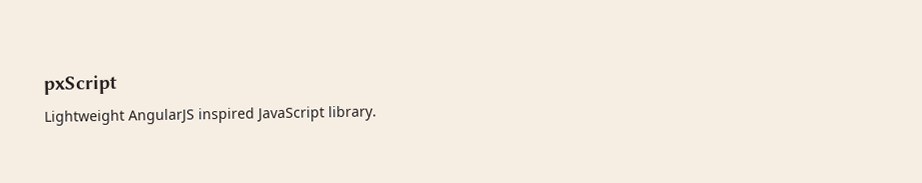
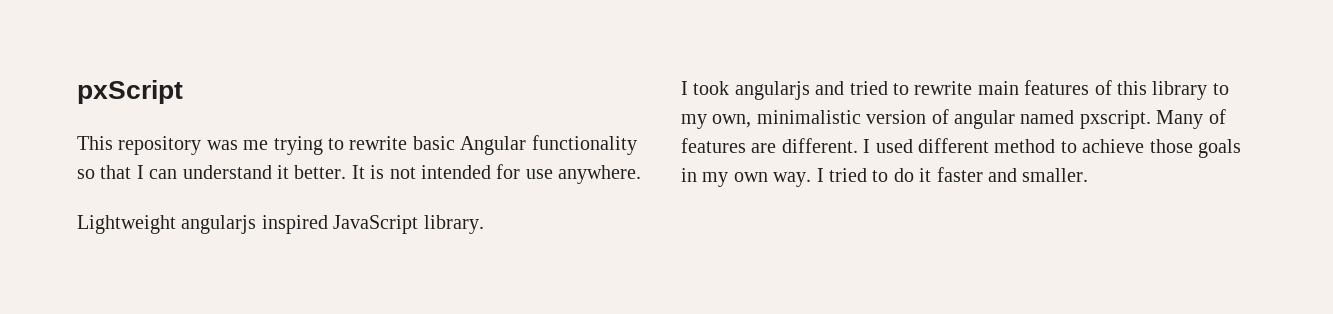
+ This repository was me trying to rewrite basic Angular functionality so that I can understand it better. It is not intended for use anywhere.
- Lightweight AngularJS inspired JavaScript library.
+ Lightweight angularjs inspired JavaScript library.
+ I took angularjs and tried to rewrite main features of this library to my own, minimalistic version of angular named pxscript. Many of features are different. I used different method to achieve those goals in my own way. I tried to do it faster and smaller.

